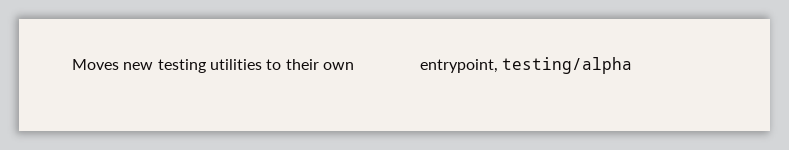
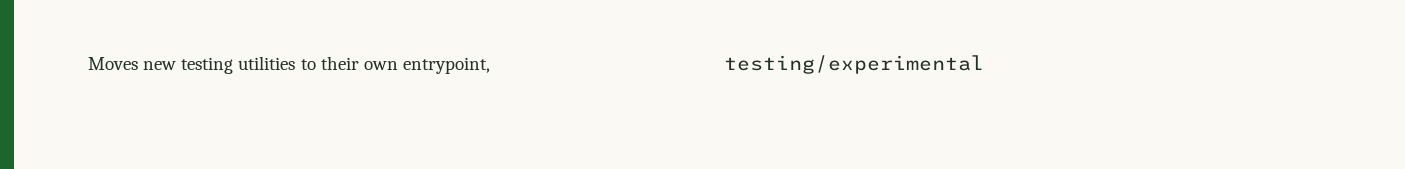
- Moves new testing utilities to their own entrypoint, testing/alpha
+ Moves new testing utilities to their own entrypoint, testing/experimental

